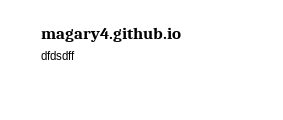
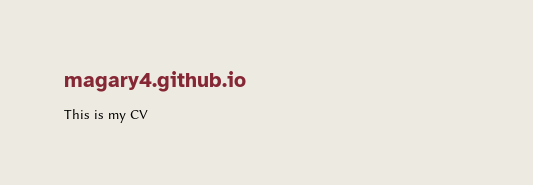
- dfdsdff
+ This is my CV

